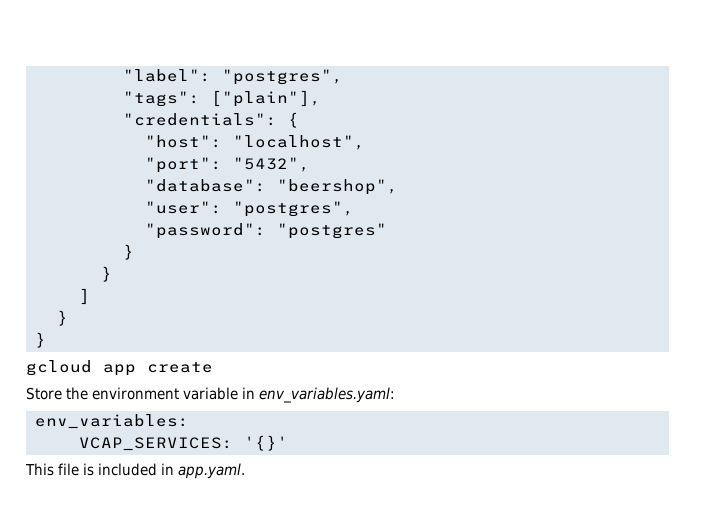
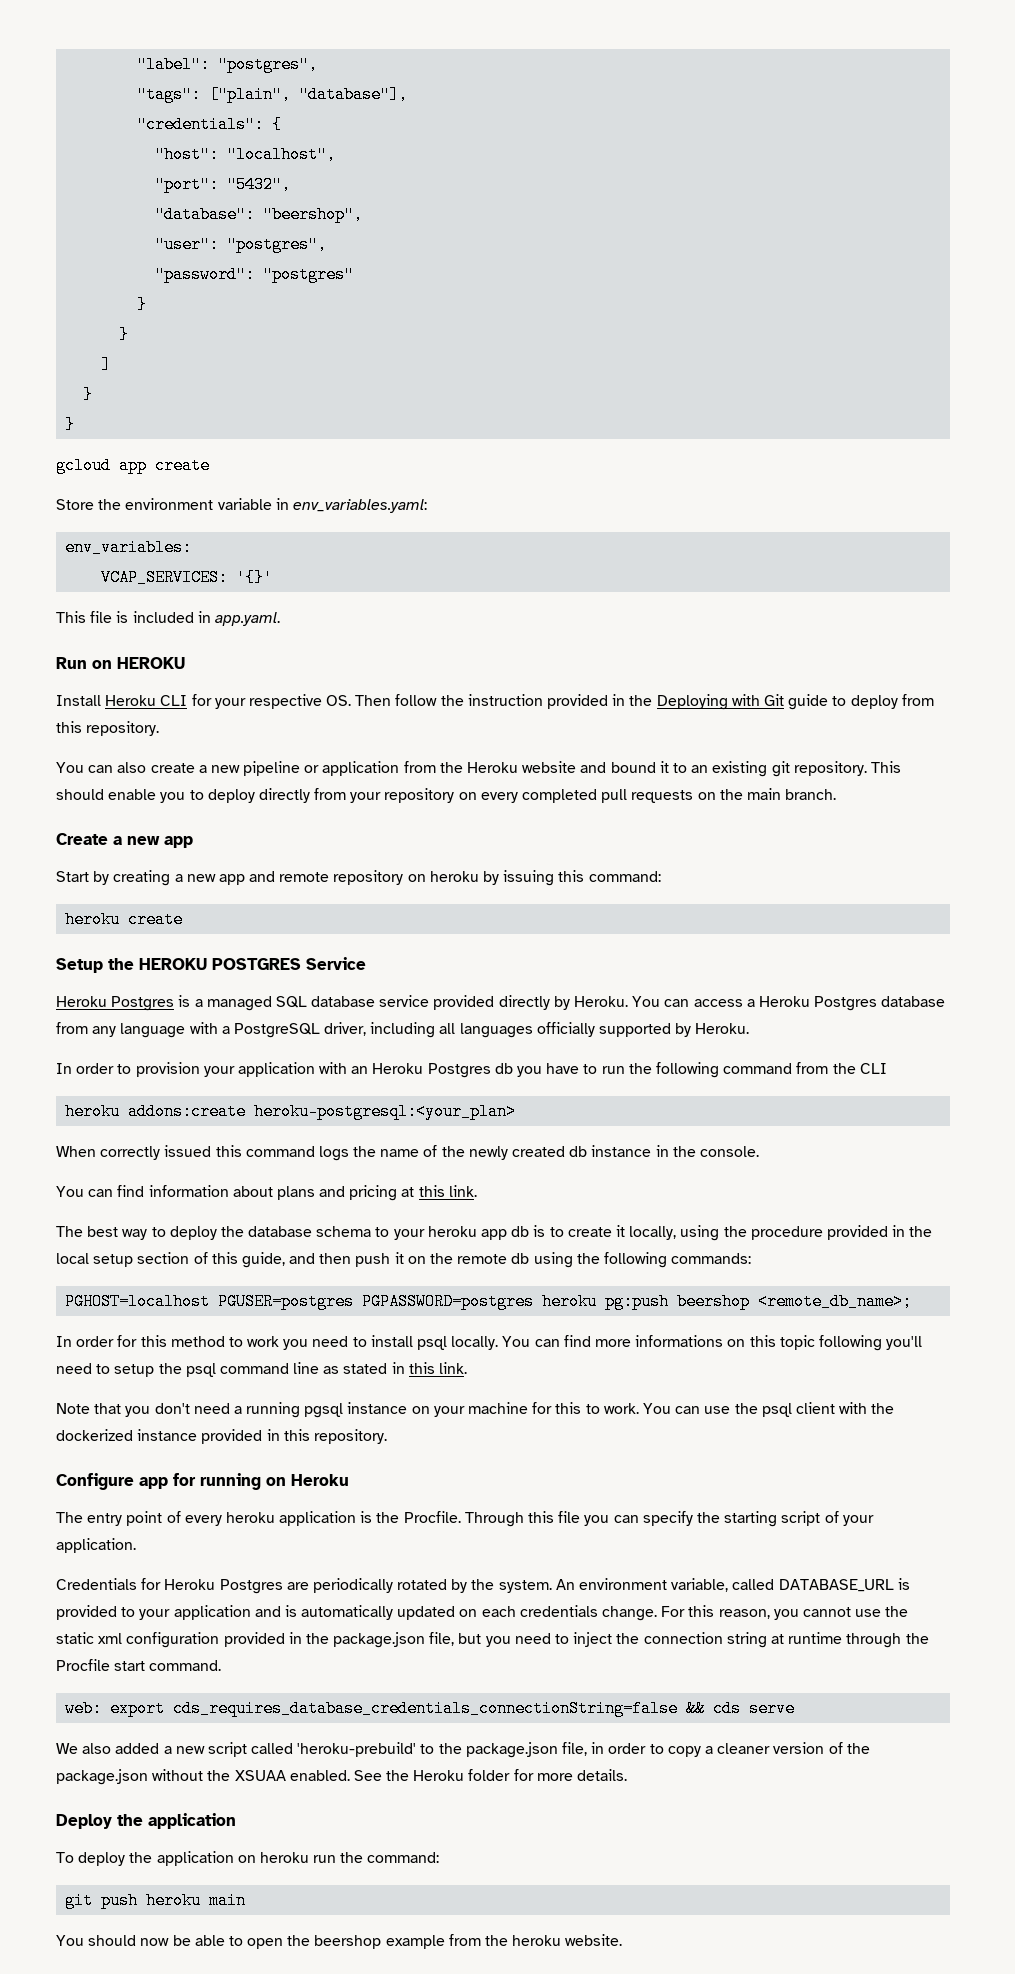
- "tags": ["plain"],
+ "tags": ["plain", "database"],
+ Run on HEROKU
+ Install Heroku CLI for your respective OS. Then follow the instruction provided in the Deploying with Git guide to deploy from this repository.
+ You can also create a new pipeline or application from the Heroku website and bound it to an existing git repository. This should enable you to deploy directly from your repository on every completed pull requests on the main branch.
+ Create a new app
+ Start by creating a new app and remote repository on heroku by issuing this command:
+ heroku create
+ Setup the HEROKU POSTGRES Service
+ Heroku Postgres is a managed SQL database service provided directly by Heroku. You can access a Heroku Postgres database from any language with a PostgreSQL driver, including all languages officially supported by Heroku.
+ In order to provision your application with an Heroku Postgres db you have to run the following command from the CLI
+ heroku addons:create heroku-postgresql:<your_plan>
+ When correctly issued this command logs the name of the newly created db instance in the console.
+ You can find information about plans and pricing at this link.
+ The best way to deploy the database schema to your heroku app db is to create it locally, using the procedure provided in the local setup section of this guide, and then push it on the remote db using the following commands:
+ PGHOST=localhost PGUSER=postgres PGPASSWORD=postgres heroku pg:push beershop <remote_db_name>;
+ In order for this method to work you need to install psql locally. You can find more informations on this topic following you'll need to setup the psql command line as stated in this link.
+ Note that you don't need a running pgsql instance on your machine for this to work. You can use the psql client with the dockerized instance provided in this repository.
+ Configure app for running on Heroku
+ The entry point of every heroku application is the Procfile. Through this file you can specify the starting script of your application.
+ Credentials for Heroku Postgres are periodically rotated by the system. An environment variable, called DATABASE_URL is provided to your application and is automatically updated on each credentials change. For this reason, you cannot use the static xml configuration provided in the package.json file, but you need to inject the connection string at runtime through the Procfile start command.
+ web: export cds_requires_database_credentials_connectionString=false && cds serve
+ We also added a new script called 'heroku-prebuild' to the package.json file, in order to copy a cleaner version of the package.json without the XSUAA enabled. See the Heroku folder for more details.
+ Deploy the application
+ To deploy the application on heroku run the command:
+ git push heroku main
+ You should now be able to open the beershop example from the heroku website.

